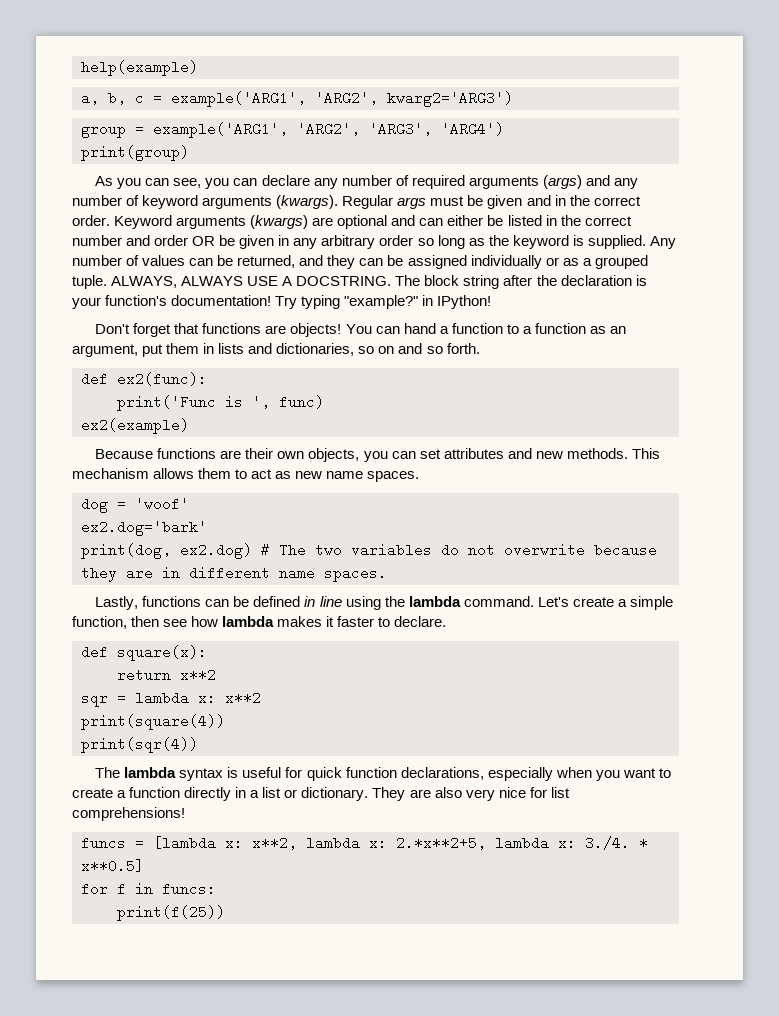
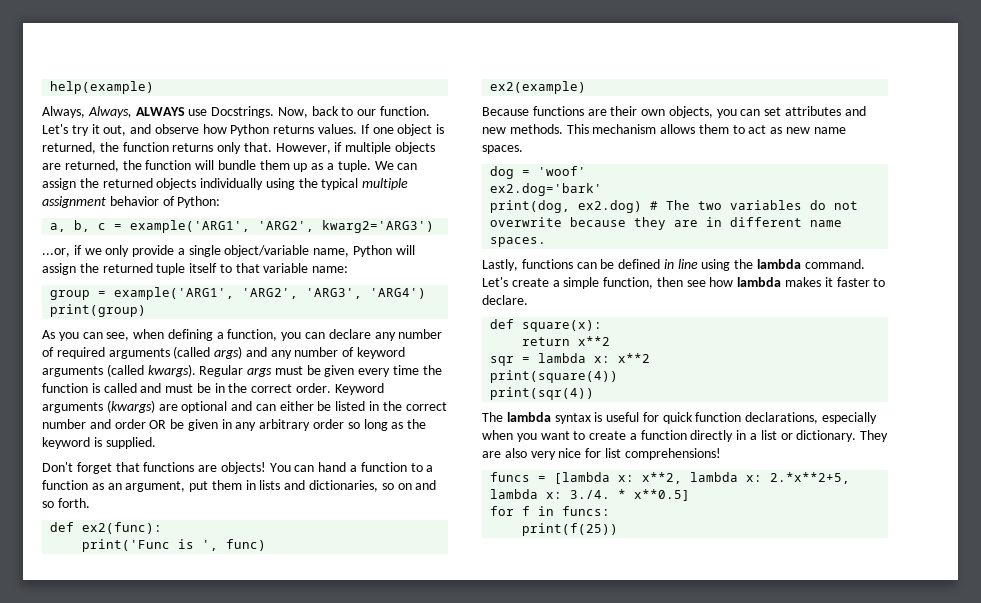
+ Always, Always, ALWAYS use Docstrings. Now, back to our function. Let's try it out, and observe how Python returns values. If one object is returned, the function returns only that. However, if multiple objects are returned, the function will bundle them up as a tuple. We can assign the returned objects individually using the typical multiple assignment behavior of Python:
+ ...or, if we only provide a single object/variable name, Python will assign the returned tuple itself to that variable name:
- As you can see, you can declare any number of required arguments (args) and any number of keyword arguments (kwargs).
+ As you can see, when defining a function, you can declare any number of required arguments (called args) and any number of keyword arguments (called kwargs).
- Regular args must be given and in the correct order.
+ Regular args must be given every time the function is called and must be in the correct order.
- Any number of values can be returned, and they can be assigned individually or as a grouped tuple. ALWAYS, ALWAYS USE A DOCSTRING. The block string after the declaration is your function's documentation! Try typing "example?" in IPython!

